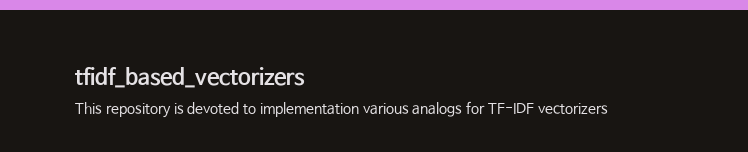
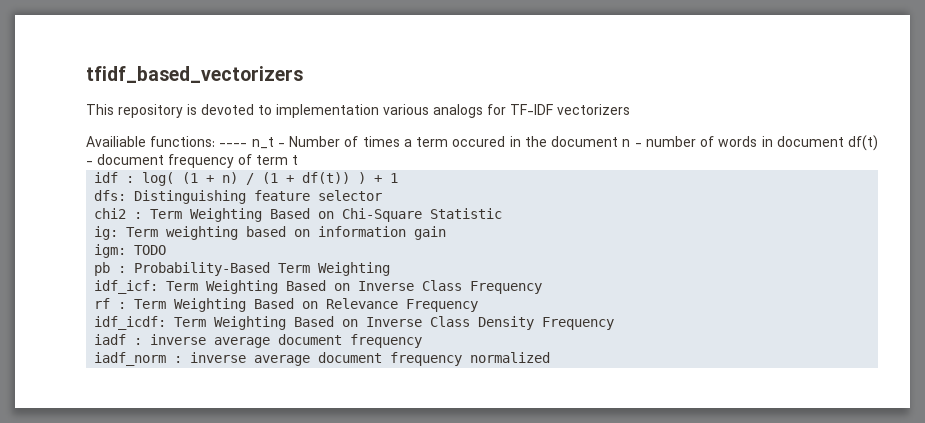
+ Availiable functions: ---- n_t - Number of times a term occured in the document n - number of words in document df(t) - document frequency of term t
+ idf : log( (1 + n) / (1 + df(t)) ) + 1
+ dfs: Distinguishing feature selector
+ chi2 : Term Weighting Based on Chi-Square Statistic
+ ig: Term weighting based on information gain
+ igm: TODO
+ pb : Probability-Based Term Weighting
+ idf_icf: Term Weighting Based on Inverse Class Frequency
+ rf : Term Weighting Based on Relevance Frequency
+ idf_icdf: Term Weighting Based on Inverse Class Density Frequency
+ iadf : inverse average document frequency
+ iadf_norm : inverse average document frequency normalized

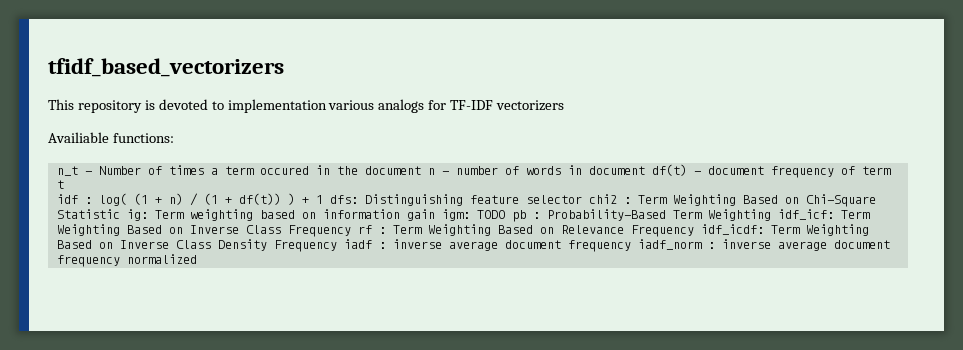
- Availiable functions: ---- n_t - Number of times a term occured in the document n - number of words in document df(t) - document frequency of term t
+ Availiable functions:
+ n_t - Number of times a term occured in the document n - number of words in document df(t) - document frequency of term t
- log( (1 + n) / (1 + df(t)) ) + 1
- dfs:
+ log( (1 + n) / (1 + df(t)) ) + 1 dfs:
- Distinguishing feature selector
- chi2 :
+ Distinguishing feature selector chi2 :
- Term Weighting Based on Chi-Square Statistic
- ig:
+ Term Weighting Based on Chi-Square Statistic ig:
- Term weighting based on information gain
- igm:
+ Term weighting based on information gain igm:
- TODO
- pb :
+ TODO pb :
- Probability-Based Term Weighting
- idf_icf:
+ Probability-Based Term Weighting idf_icf:
- Term Weighting Based on Inverse Class Frequency
- rf :
+ Term Weighting Based on Inverse Class Frequency rf :
- Term Weighting Based on Relevance Frequency
- idf_icdf:
+ Term Weighting Based on Relevance Frequency idf_icdf:
- Term Weighting Based on Inverse Class Density Frequency
- iadf : inverse average document frequency
- iadf_norm :
+ Term Weighting Based on Inverse Class Density Frequency iadf : inverse average document frequency iadf_norm :

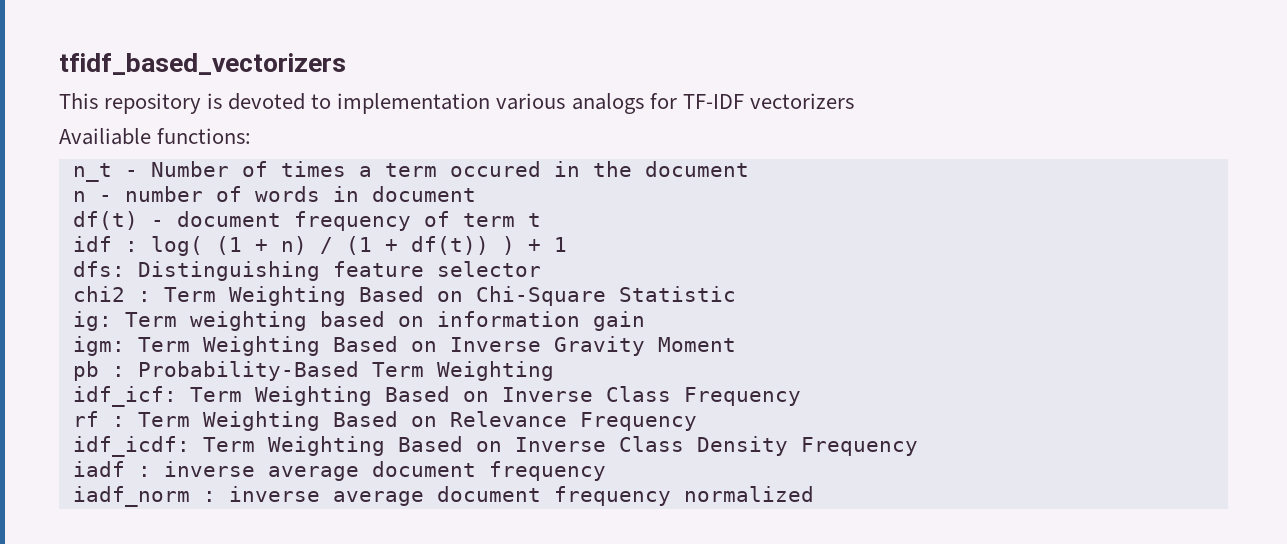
- n_t - Number of times a term occured in the document n - number of words in document df(t) - document frequency of term t
+ n_t - Number of times a term occured in the document
+ n - number of words in document
+ df(t) - document frequency of term t
- log( (1 + n) / (1 + df(t)) ) + 1 dfs:
+ log( (1 + n) / (1 + df(t)) ) + 1
+ dfs:
- Distinguishing feature selector chi2 :
+ Distinguishing feature selector
+ chi2 :
- Term Weighting Based on Chi-Square Statistic ig:
+ Term Weighting Based on Chi-Square Statistic
+ ig:
- Term weighting based on information gain igm: TODO pb :
+ Term weighting based on information gain
+ igm: Term Weighting Based on Inverse Gravity Moment
+ pb :
- Probability-Based Term Weighting idf_icf:
+ Probability-Based Term Weighting
+ idf_icf:
- Term Weighting Based on Inverse Class Frequency rf :
+ Term Weighting Based on Inverse Class Frequency
+ rf :
- Term Weighting Based on Relevance Frequency idf_icdf:
+ Term Weighting Based on Relevance Frequency
+ idf_icdf:
- Term Weighting Based on Inverse Class Density Frequency iadf : inverse average document frequency iadf_norm :
+ Term Weighting Based on Inverse Class Density Frequency
+ iadf : inverse average document frequency
+ iadf_norm :

